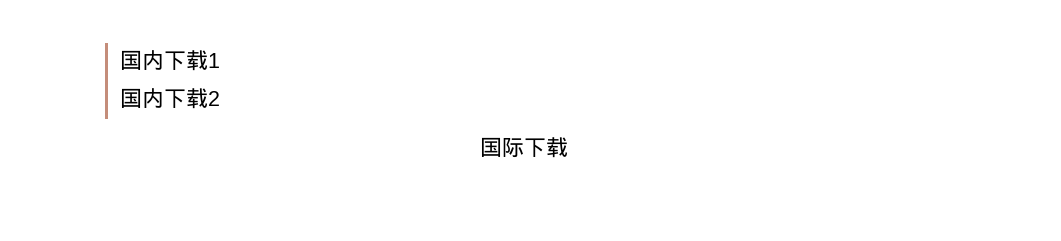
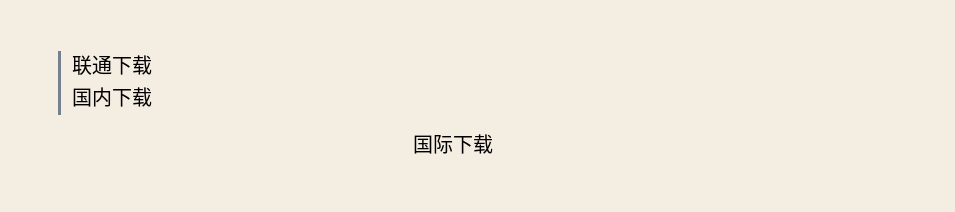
- 国内下载1
- 国内下载2
+ 联通下载
+ 国内下载

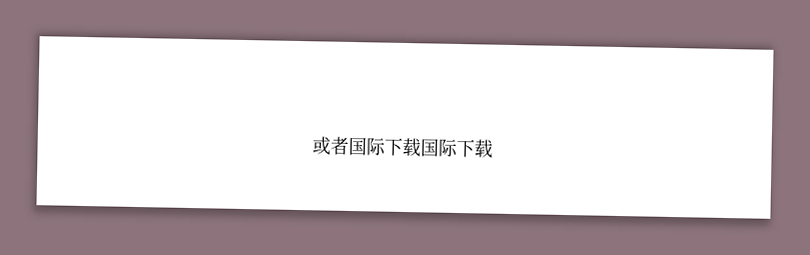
- 联通下载
- 国内下载
- 国际下载
+ 或者国际下载国际下载

